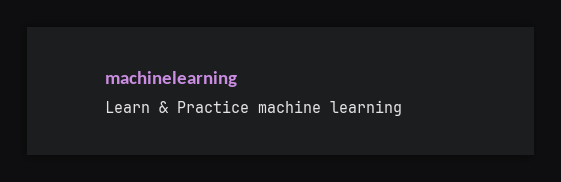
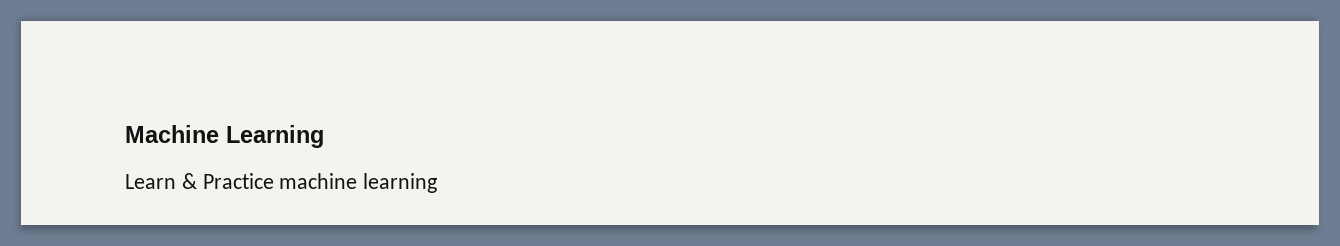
- machinelearning
+ Machine Learning

